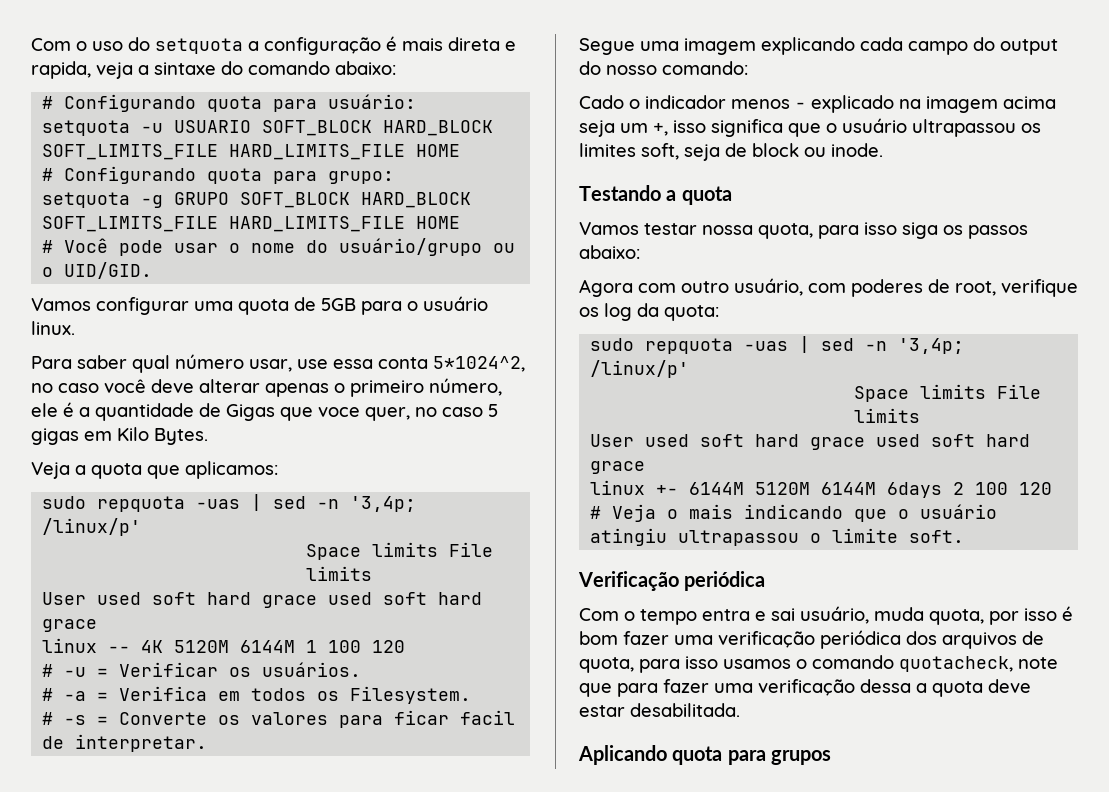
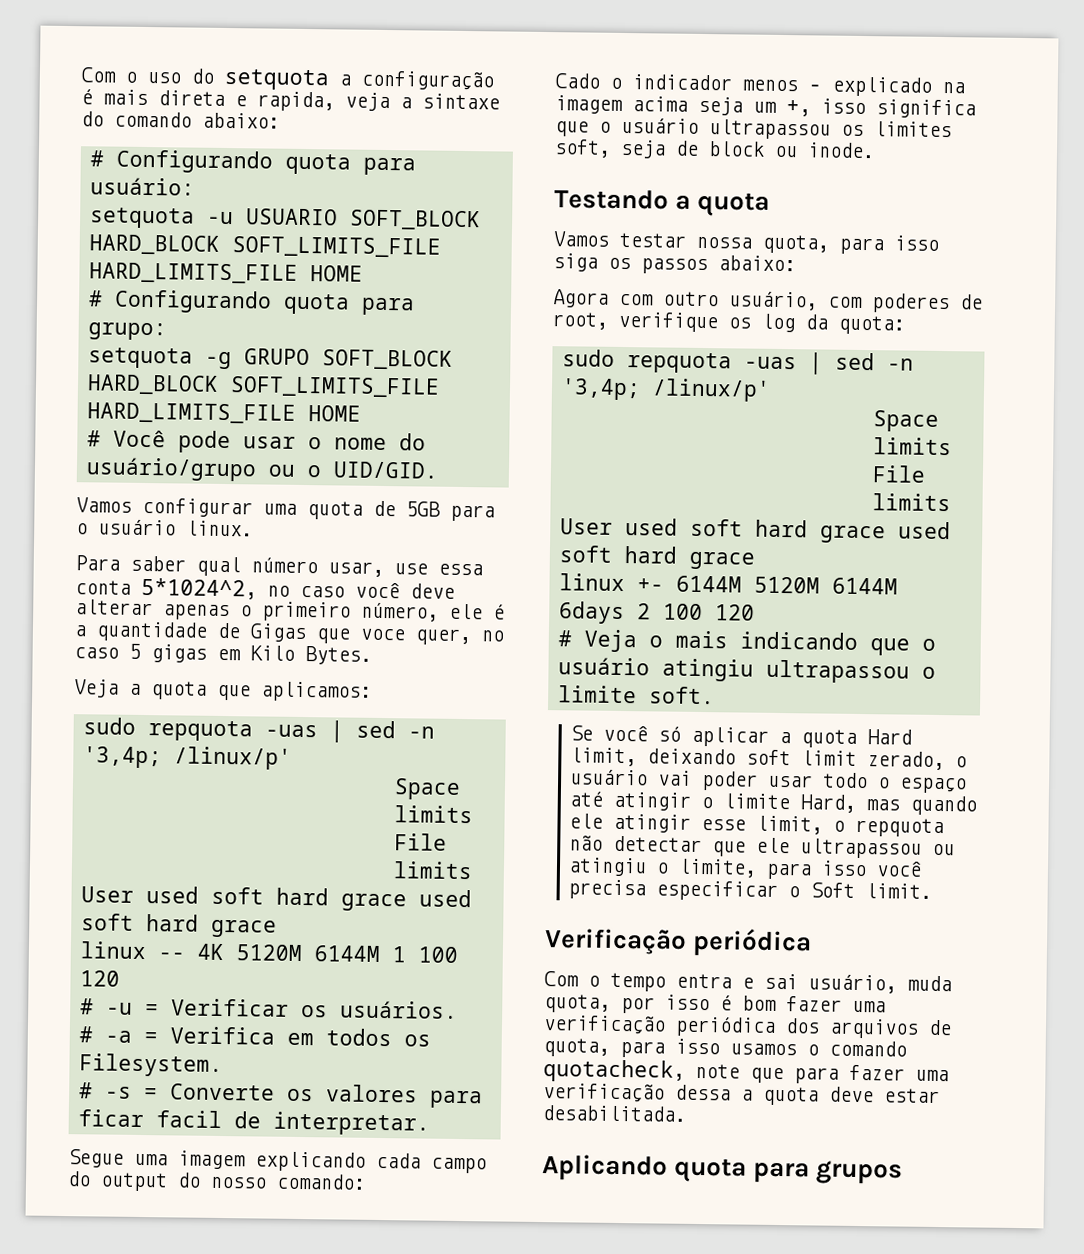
+ Se você só aplicar a quota Hard limit, deixando soft limit zerado, o usuário vai poder usar todo o espaço até atingir o limite Hard, mas quando ele atingir esse limit, o repquota não detectar que ele ultrapassou ou atingiu o limite, para isso você precisa especificar o Soft limit.

